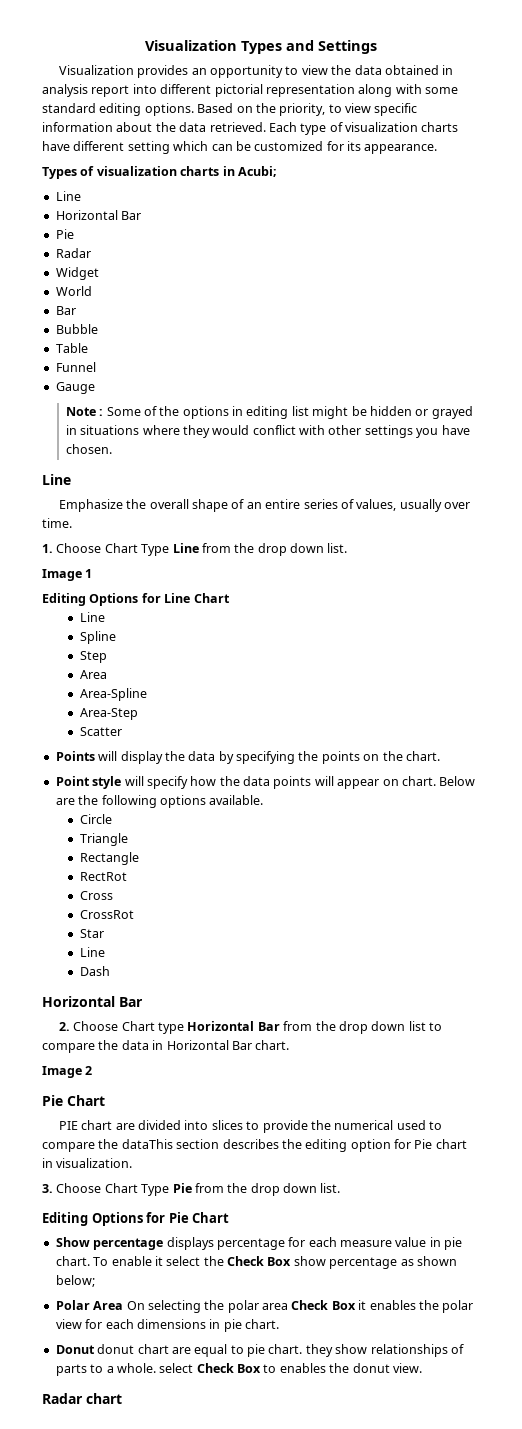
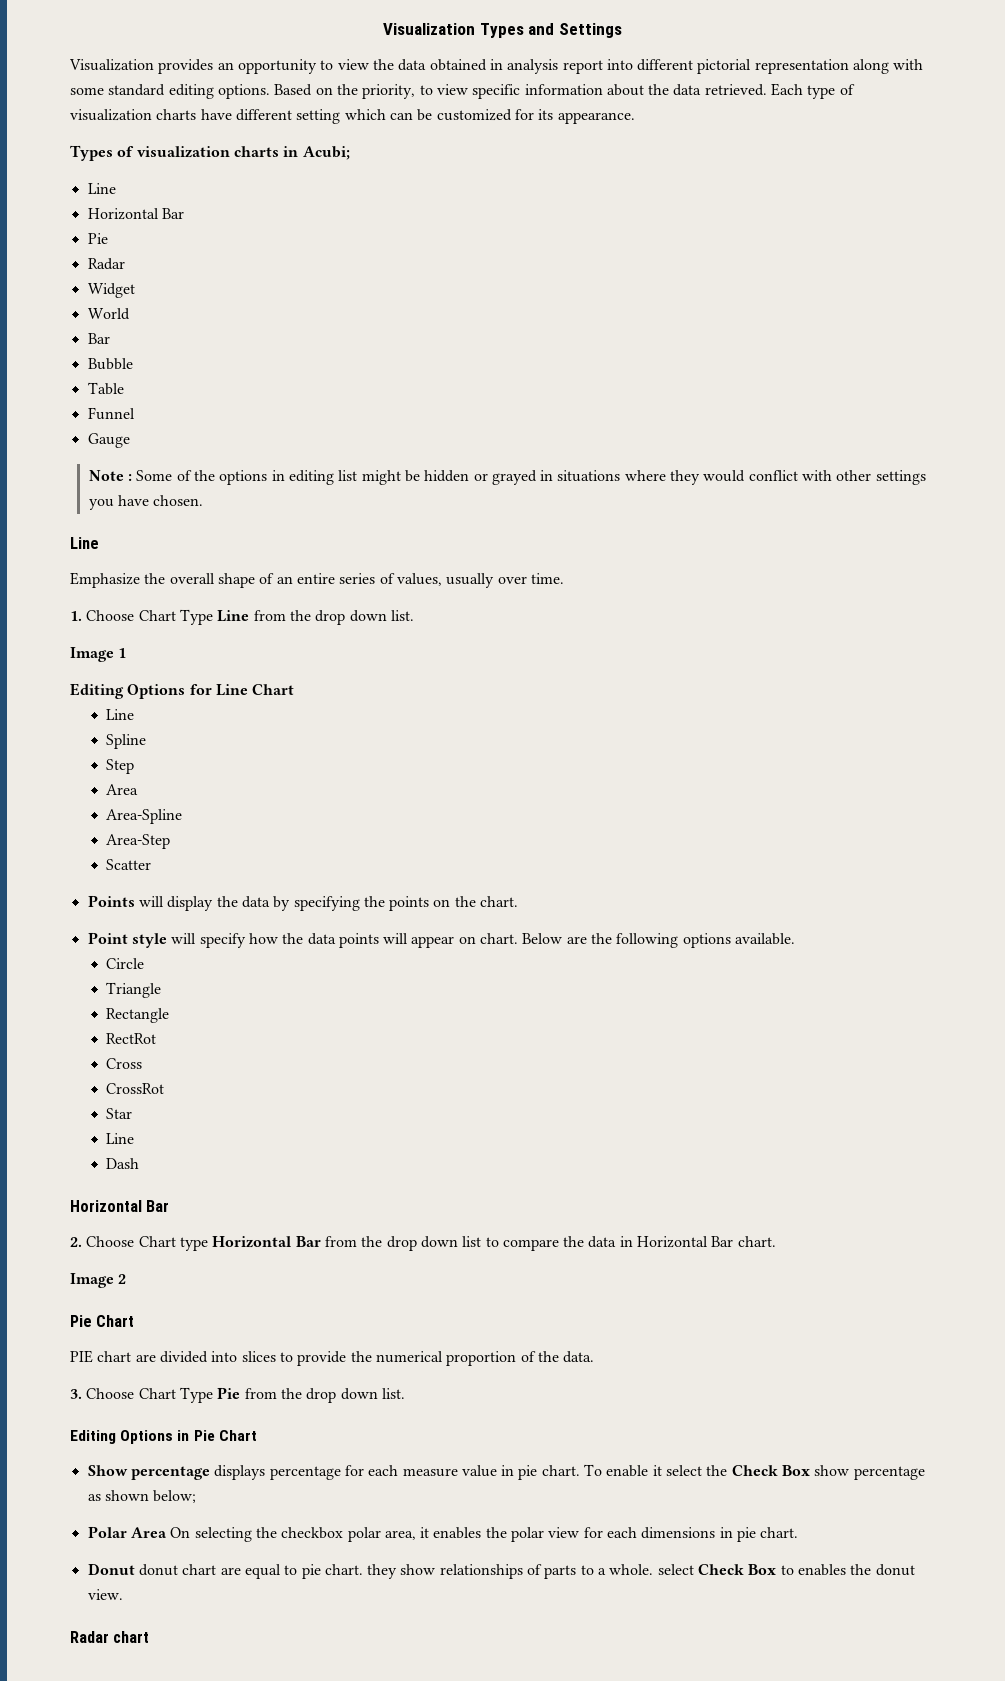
- PIE chart are divided into slices to provide the numerical used to compare the dataThis section describes the editing option for Pie chart in visualization.
+ PIE chart are divided into slices to provide the numerical proportion of the data.
- Editing Options for Pie Chart
+ Editing Options in Pie Chart
- Polar Area On selecting the polar area Check Box it enables the polar view for each dimensions in pie chart.
+ Polar Area On selecting the checkbox polar area, it enables the polar view for each dimensions in pie chart.

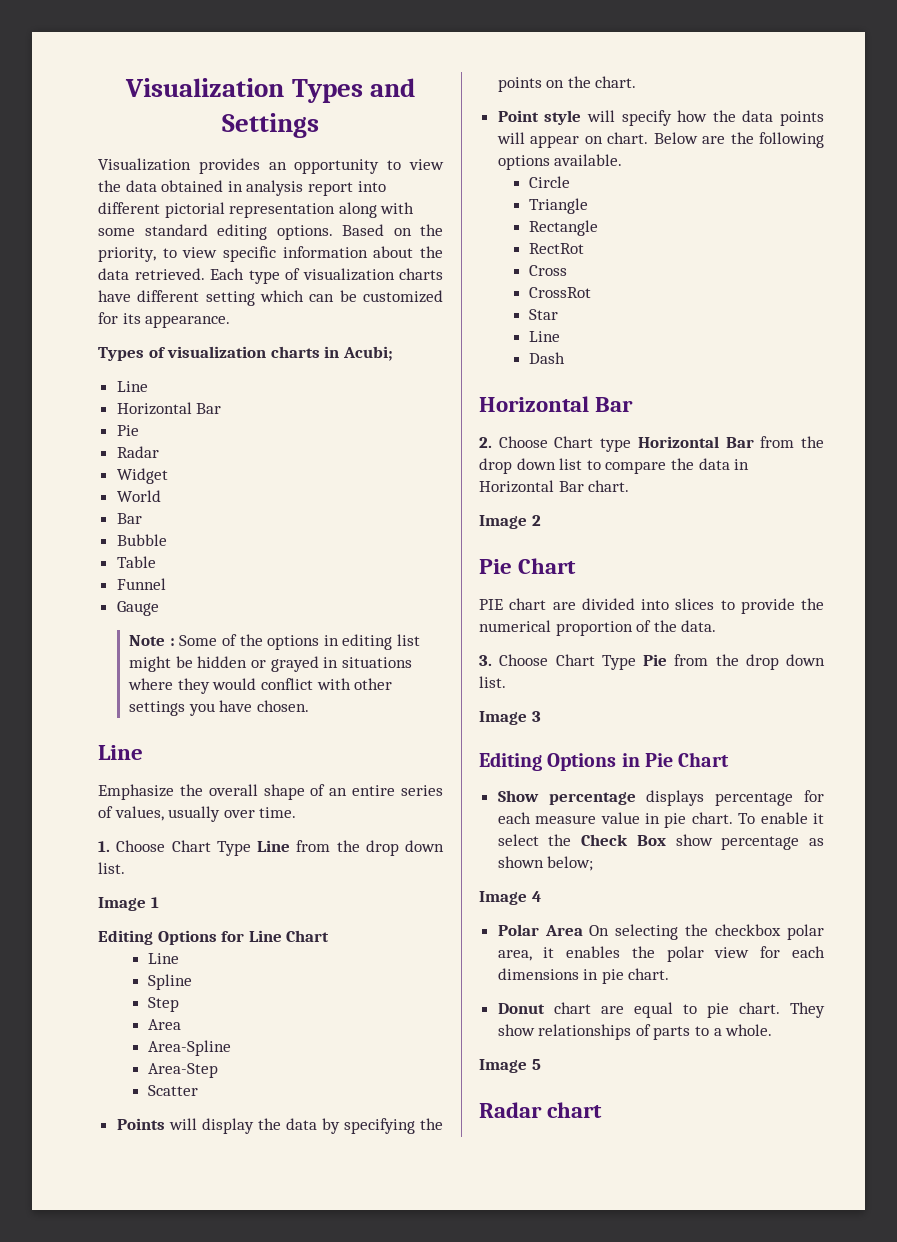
+ Image 3
+ Image 4
- Donut donut chart are equal to pie chart. they show relationships of parts to a whole. select Check Box to enables the donut view.
+ Donut chart are equal to pie chart. They show relationships of parts to a whole.
+ Image 5

